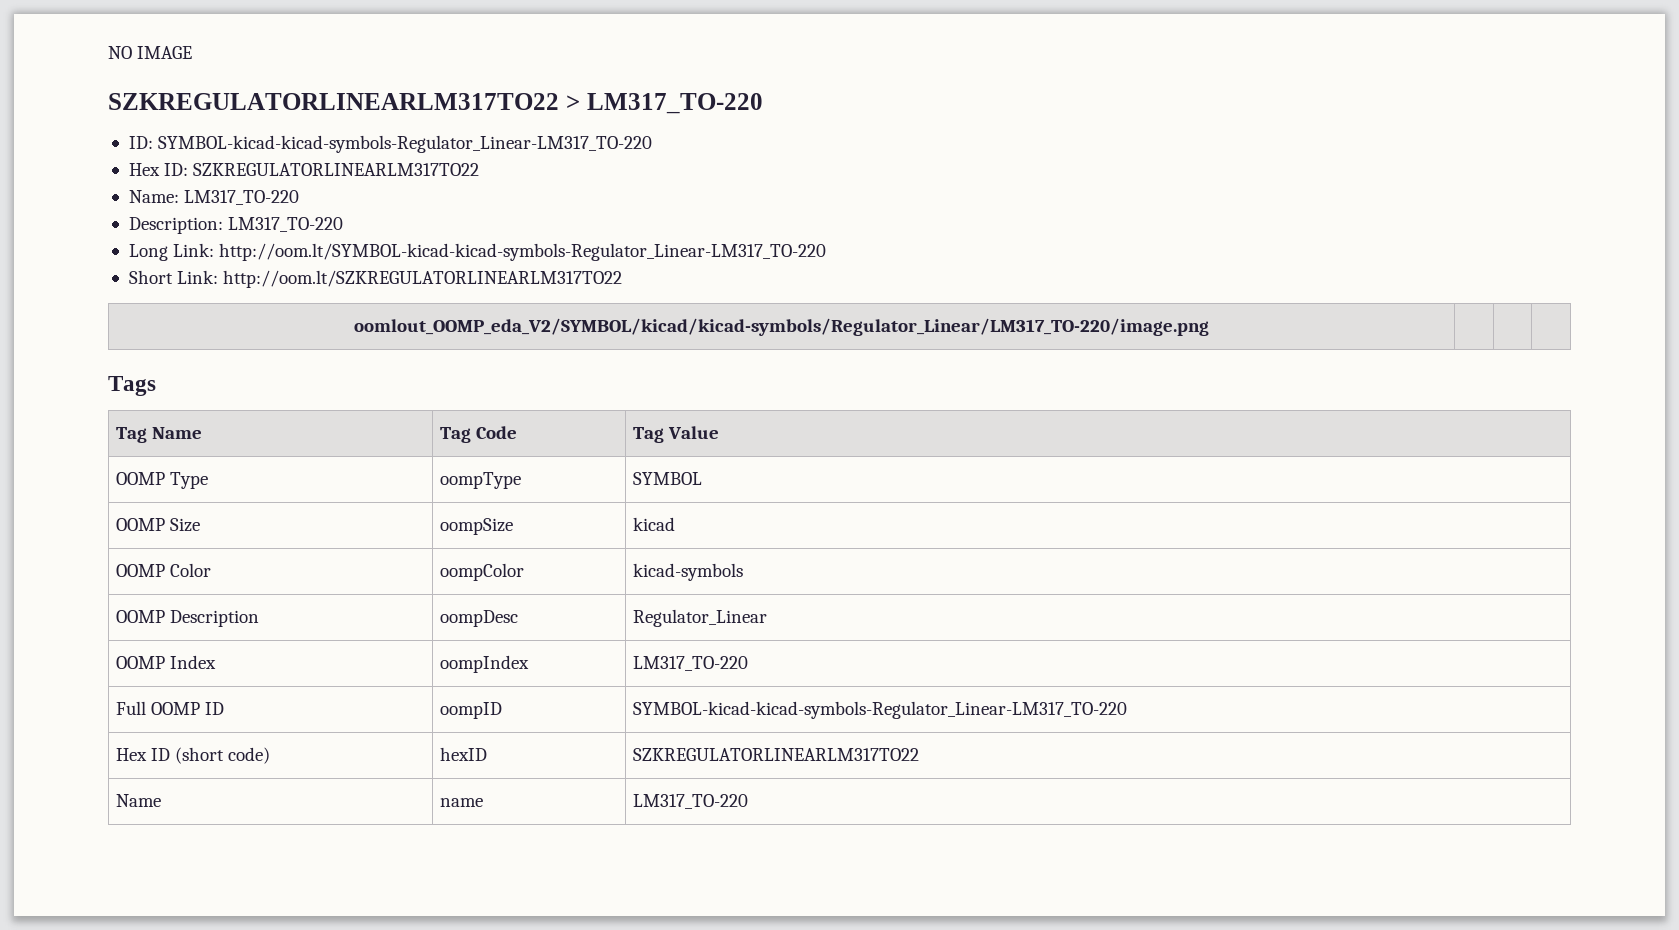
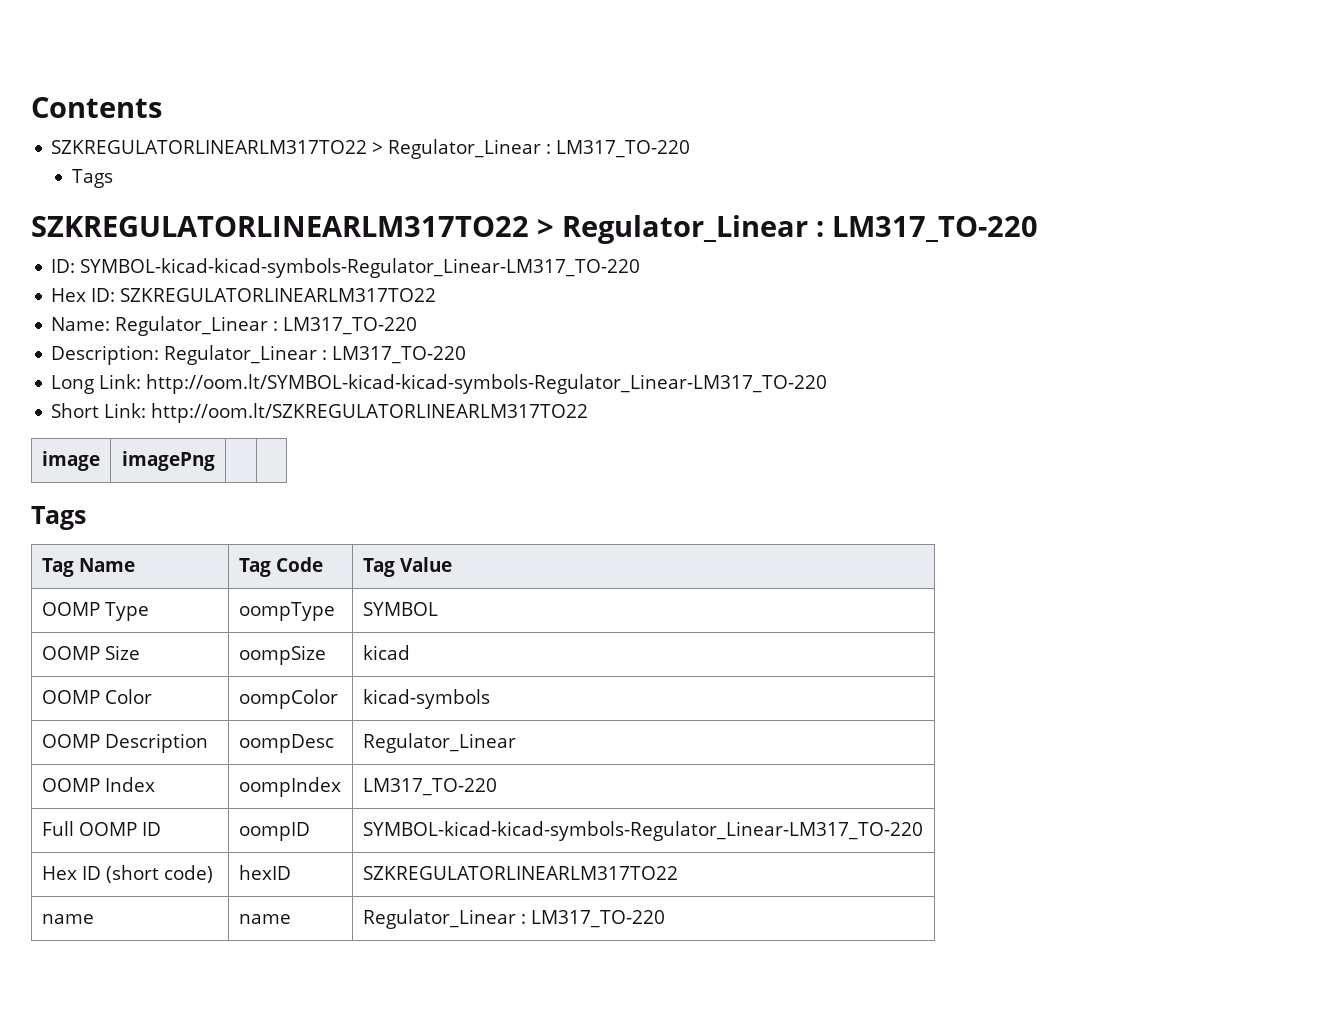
- NO IMAGE
- SZKREGULATORLINEARLM317TO22 > LM317_TO-220
+ Contents
+ SZKREGULATORLINEARLM317TO22 > Regulator_Linear : LM317_TO-220
+ Tags
+ SZKREGULATORLINEARLM317TO22 > Regulator_Linear : LM317_TO-220
- Name: LM317_TO-220
+ Name: Regulator_Linear : LM317_TO-220
- Description: LM317_TO-220
+ Description: Regulator_Linear : LM317_TO-220
- oomlout_OOMP_eda_V2/SYMBOL/kicad/kicad-symbols/Regulator_Linear/LM317_TO-220/image.png | | |
+ image | imagePng | |
- Name | name | LM317_TO-220
+ name | name | Regulator_Linear : LM317_TO-220

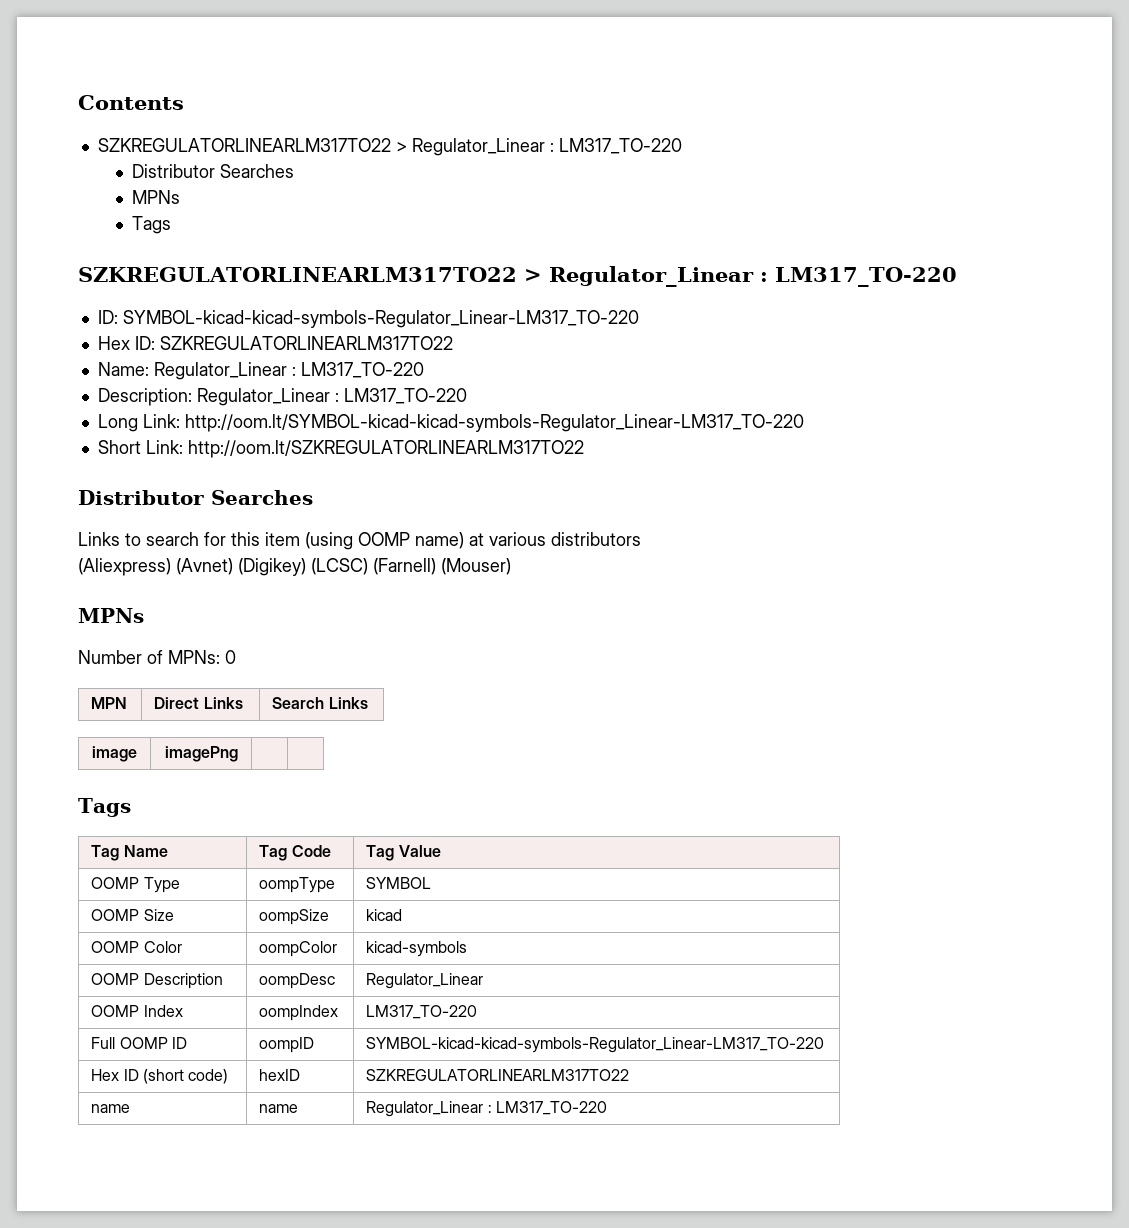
  Contents
  SZKREGULATORLINEARLM317TO22 > Regulator_Linear : LM317_TO-220
+ Distributor Searches
+ MPNs
  Short Link: http://oom.lt/SZKREGULATORLINEARLM317TO22
+ Distributor Searches
+ Links to search for this item (using OOMP name) at various distributors
+ (Aliexpress) (Avnet) (Digikey) (LCSC) (Farnell) (Mouser)
+ MPNs
+ Number of MPNs: 0
+ MPN | Direct Links | Search Links

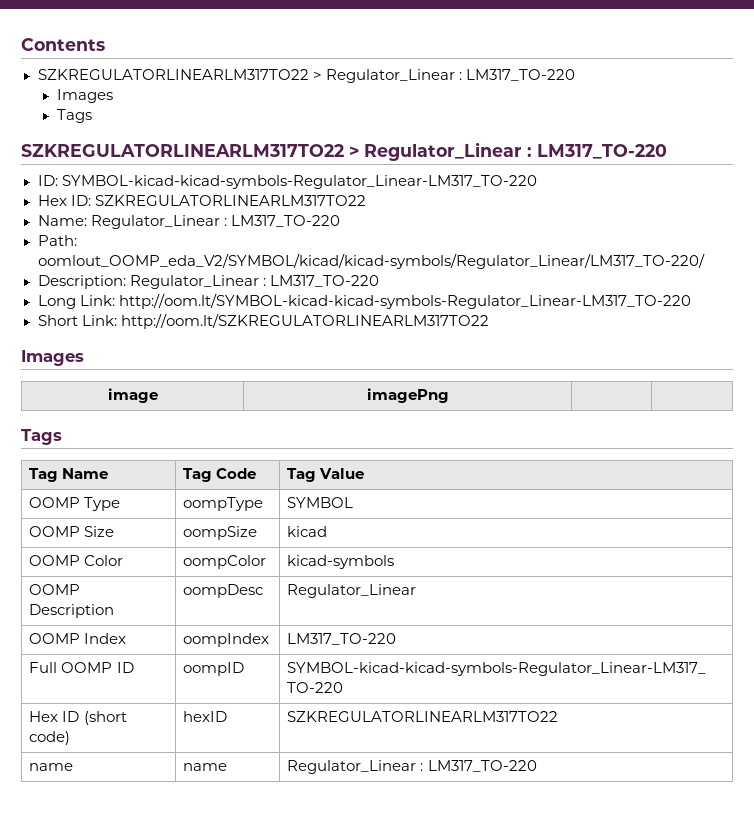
  Contents
  SZKREGULATORLINEARLM317TO22 > Regulator_Linear : LM317_TO-220
- Distributor Searches
- MPNs
+ Images
+ Path: oomlout_OOMP_eda_V2/SYMBOL/kicad/kicad-symbols/Regulator_Linear/LM317_TO-220/
  Short Link: http://oom.lt/SZKREGULATORLINEARLM317TO22
- Distributor Searches
- Links to search for this item (using OOMP name) at various distributors
- (Aliexpress) (Avnet) (Digikey) (LCSC) (Farnell) (Mouser)
- MPNs
- Number of MPNs: 0
- MPN | Direct Links | Search Links
+ Images

